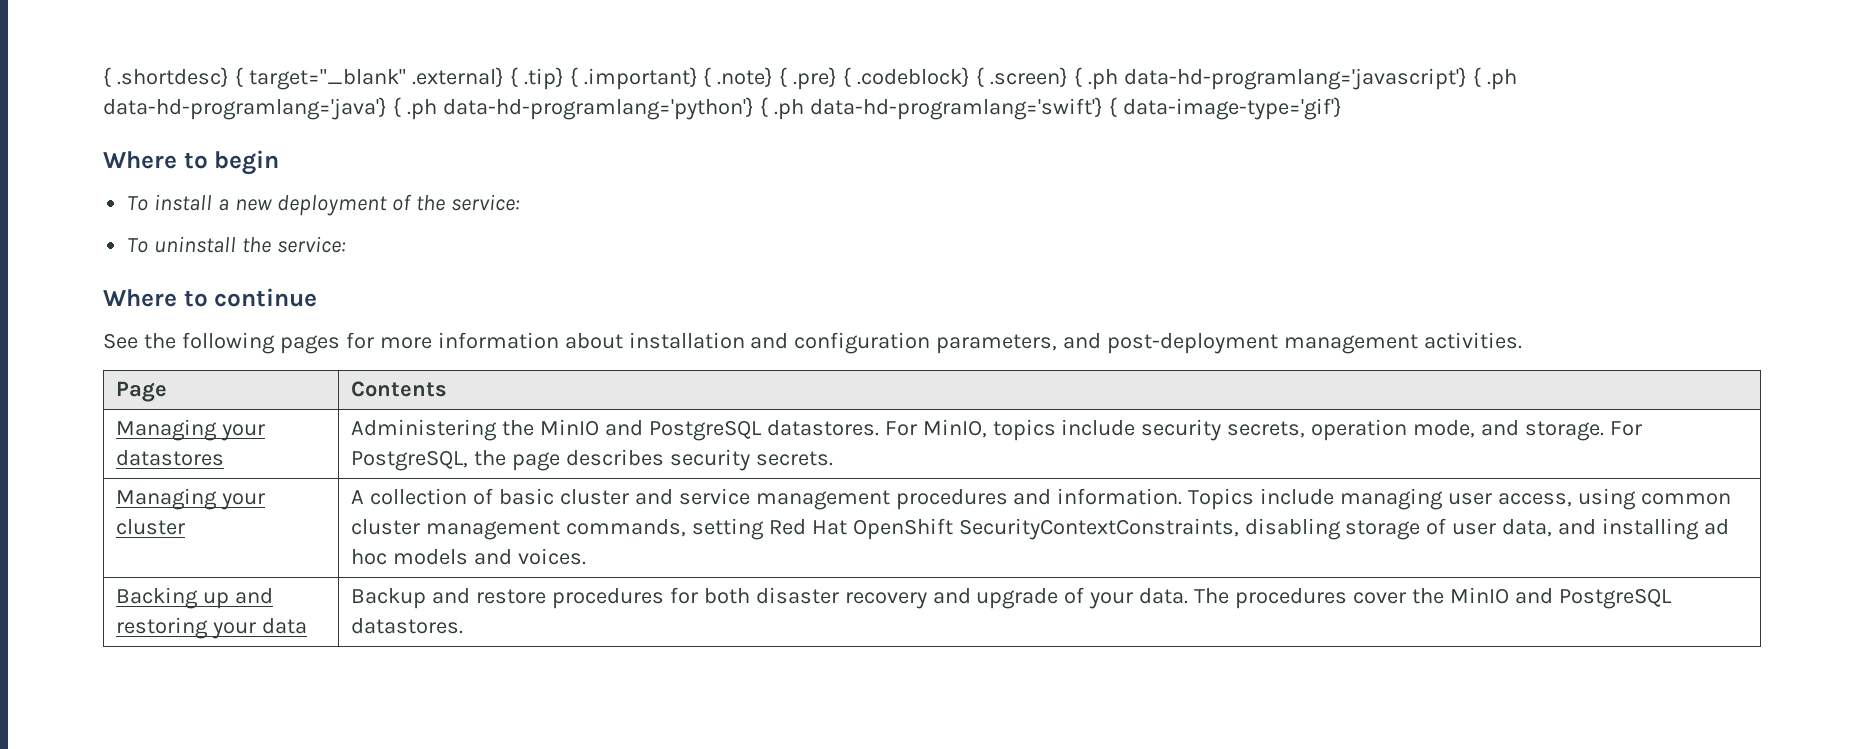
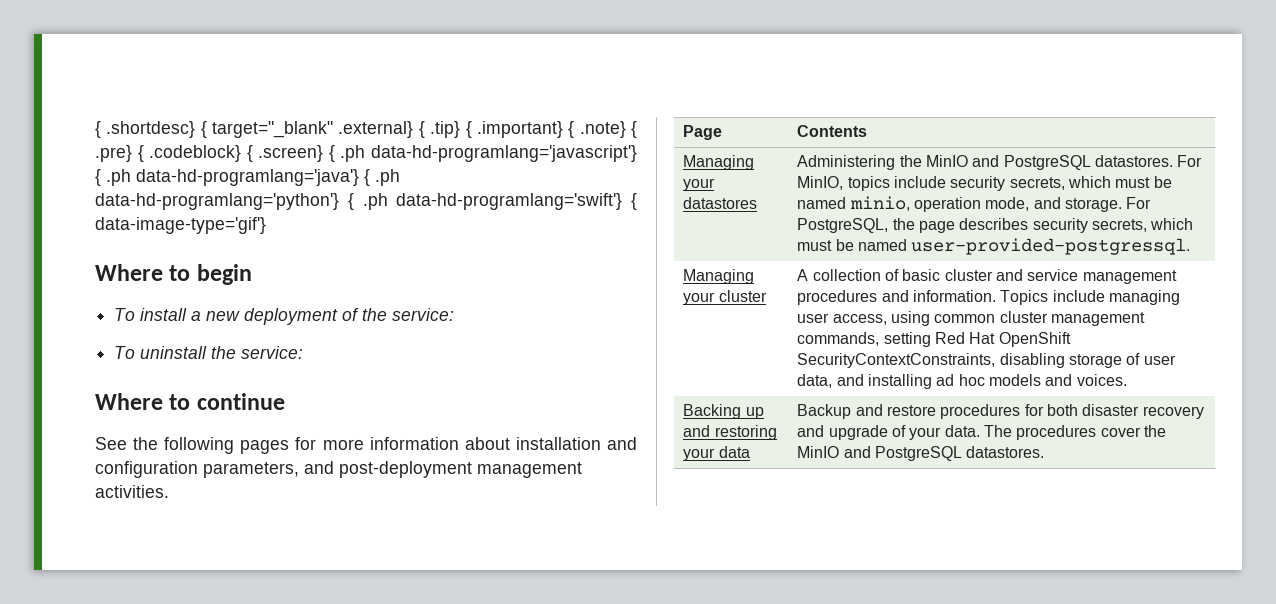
- Managing your datastores | Administering the MinIO and PostgreSQL datastores. For MinIO, topics include security secrets, operation mode, and storage. For PostgreSQL, the page describes security secrets.
+ Managing your datastores | Administering the MinIO and PostgreSQL datastores. For MinIO, topics include security secrets, which must be named minio, operation mode, and storage. For PostgreSQL, the page describes security secrets, which must be named user-provided-postgressql.

